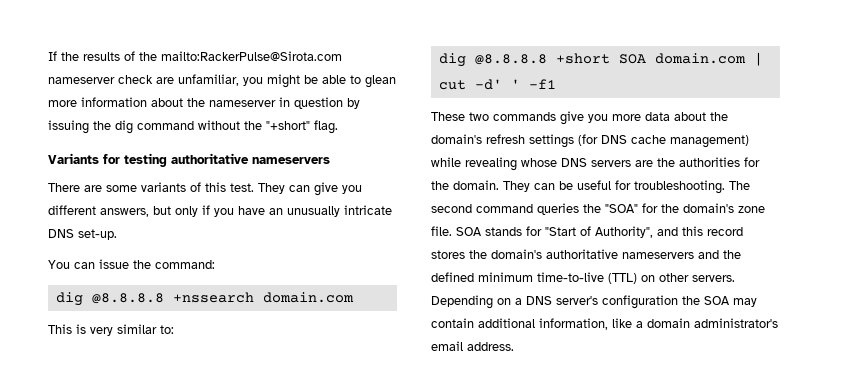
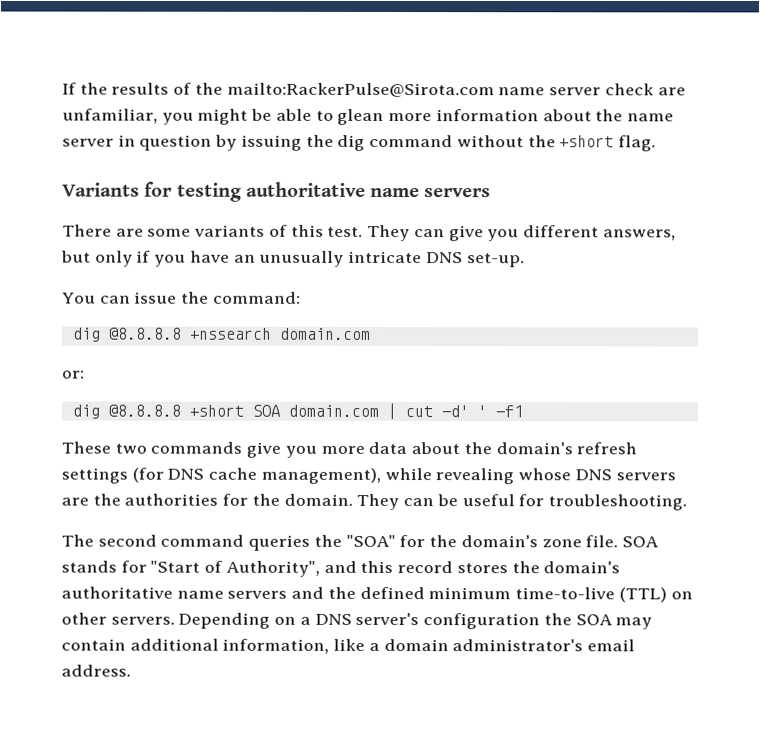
- If the results of the mailto:RackerPulse@Sirota.com nameserver check are unfamiliar, you might be able to glean more information about the nameserver in question by issuing the dig command without the "+short" flag.
+ If the results of the mailto:RackerPulse@Sirota.com name server check are unfamiliar, you might be able to glean more information about the name server in question by issuing the dig command without the +short flag.
- Variants for testing authoritative nameservers
+ Variants for testing authoritative name servers
- This is very similar to:
+ or:
- These two commands give you more data about the domain's refresh settings (for DNS cache management) while revealing whose DNS servers are the authorities for the domain.
+ These two commands give you more data about the domain's refresh settings (for DNS cache management), while revealing whose DNS servers are the authorities for the domain.
- They can be useful for troubleshooting. The second command queries the "SOA" for the domain's zone file.
+ They can be useful for troubleshooting.
+ The second command queries the "SOA" for the domain's zone file.
- SOA stands for "Start of Authority", and this record stores the domain's authoritative nameservers and the defined minimum time-to-live (TTL) on other servers.
+ SOA stands for "Start of Authority", and this record stores the domain's authoritative name servers and the defined minimum time-to-live (TTL) on other servers.

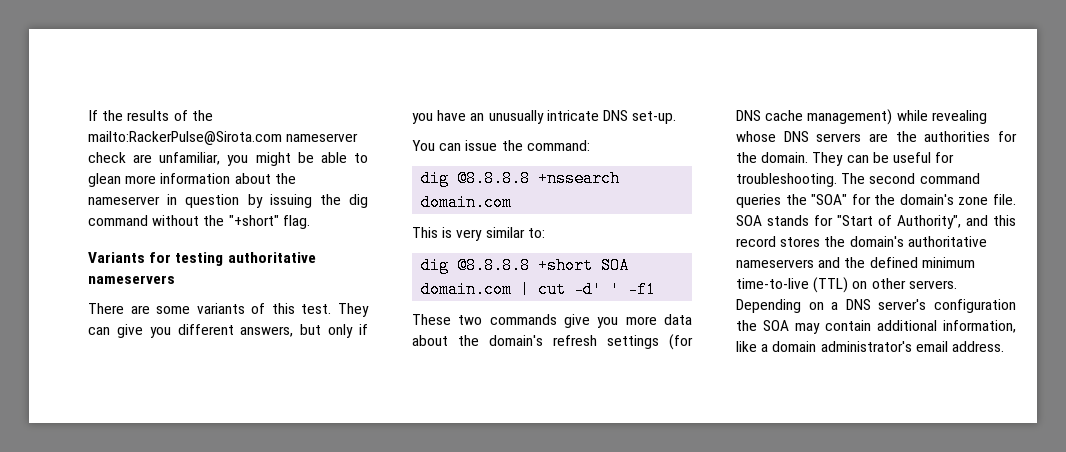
- If the results of the mailto:RackerPulse@Sirota.com name server check are unfamiliar, you might be able to glean more information about the name server in question by issuing the dig command without the +short flag.
+ If the results of the mailto:RackerPulse@Sirota.com nameserver check are unfamiliar, you might be able to glean more information about the nameserver in question by issuing the dig command without the "+short" flag.
- Variants for testing authoritative name servers
+ Variants for testing authoritative nameservers
- or:
+ This is very similar to:
- These two commands give you more data about the domain's refresh settings (for DNS cache management), while revealing whose DNS servers are the authorities for the domain.
+ These two commands give you more data about the domain's refresh settings (for DNS cache management) while revealing whose DNS servers are the authorities for the domain.
- They can be useful for troubleshooting.
- The second command queries the "SOA" for the domain's zone file.
+ They can be useful for troubleshooting. The second command queries the "SOA" for the domain's zone file.
- SOA stands for "Start of Authority", and this record stores the domain's authoritative name servers and the defined minimum time-to-live (TTL) on other servers.
+ SOA stands for "Start of Authority", and this record stores the domain's authoritative nameservers and the defined minimum time-to-live (TTL) on other servers.

